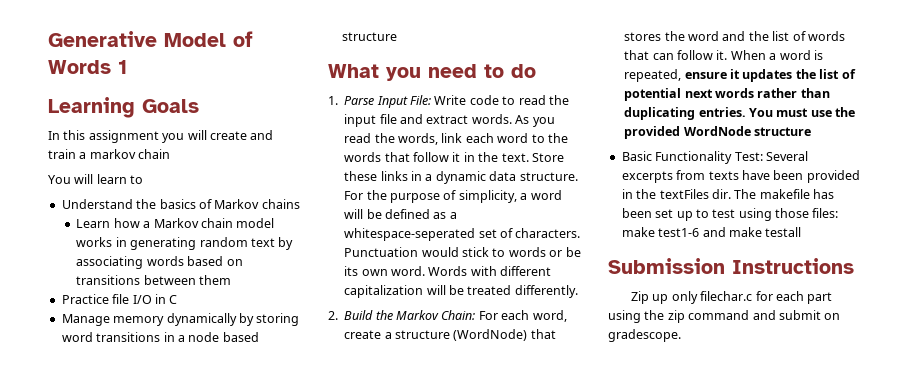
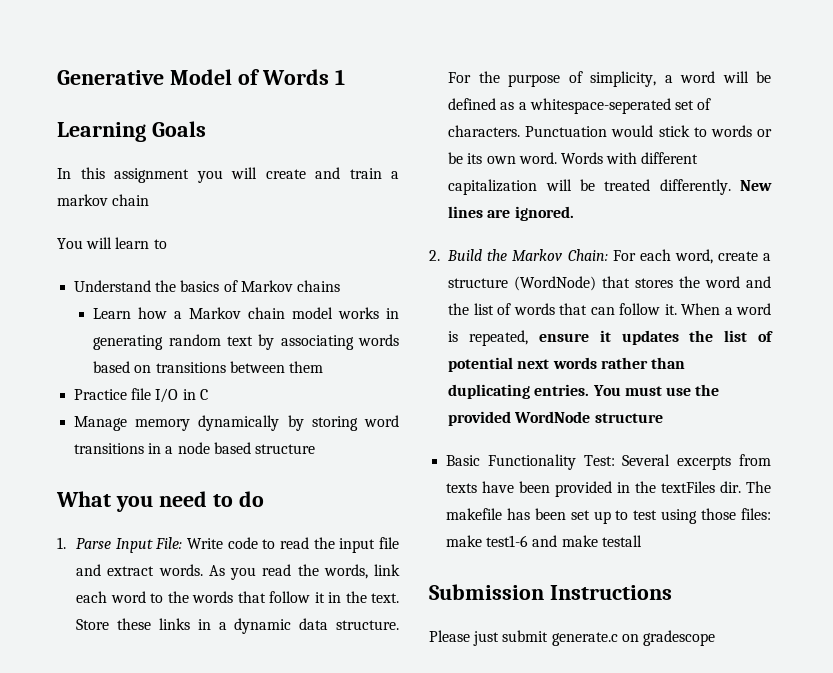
+ New lines are ignored.
- Zip up only filechar.c for each part using the zip command and submit on gradescope.
+ Please just submit generate.c on gradescope

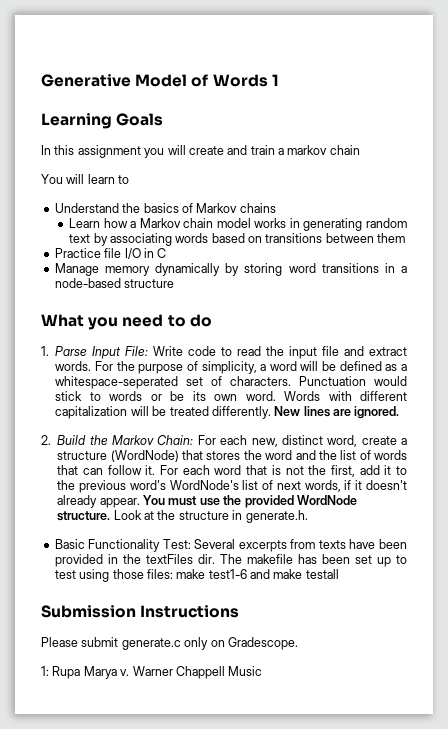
- Manage memory dynamically by storing word transitions in a node based structure
+ Manage memory dynamically by storing word transitions in a node-based structure
- As you read the words, link each word to the words that follow it in the text. Store these links in a dynamic data structure.
- 2. Build the Markov Chain: For each word, create a structure (WordNode) that stores the word and the list of words that can follow it.
+ 2. Build the Markov Chain: For each new, distinct word, create a structure (WordNode) that stores the word and the list of words that can follow it.
- When a word is repeated, ensure it updates the list of potential next words rather than duplicating entries.
+ For each word that is not the first, add it to the previous word's WordNode's list of next words, if it doesn't already appear.
- You must use the provided WordNode structure
+ You must use the provided WordNode structure. Look at the structure in generate.h.
- Please just submit generate.c on gradescope
+ Please submit generate.c only on Gradescope.
+ 1: Rupa Marya v. Warner Chappell Music

